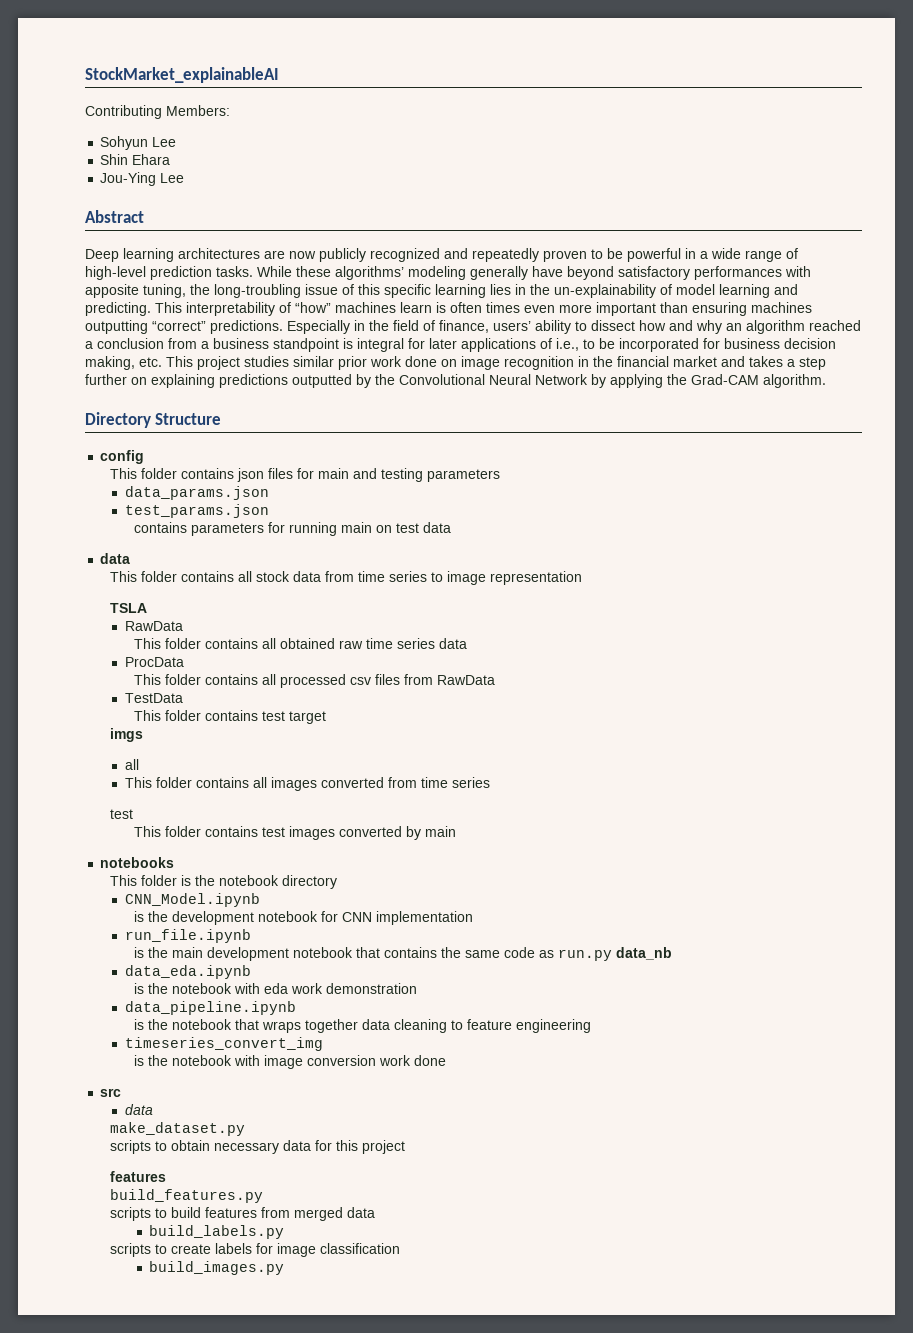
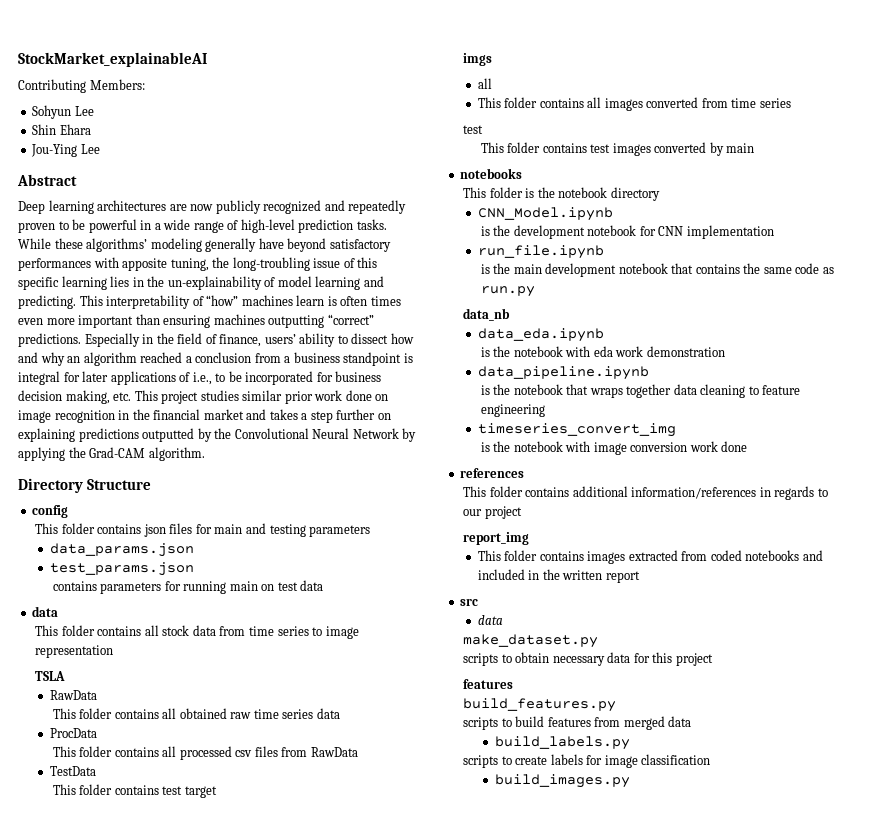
- is the main development notebook that contains the same code as run.py data_nb
+ is the main development notebook that contains the same code as run.py
+ data_nb
+ references
+ This folder contains additional information/references in regards to our project
+ report_img
+ This folder contains images extracted from coded notebooks and included in the written report

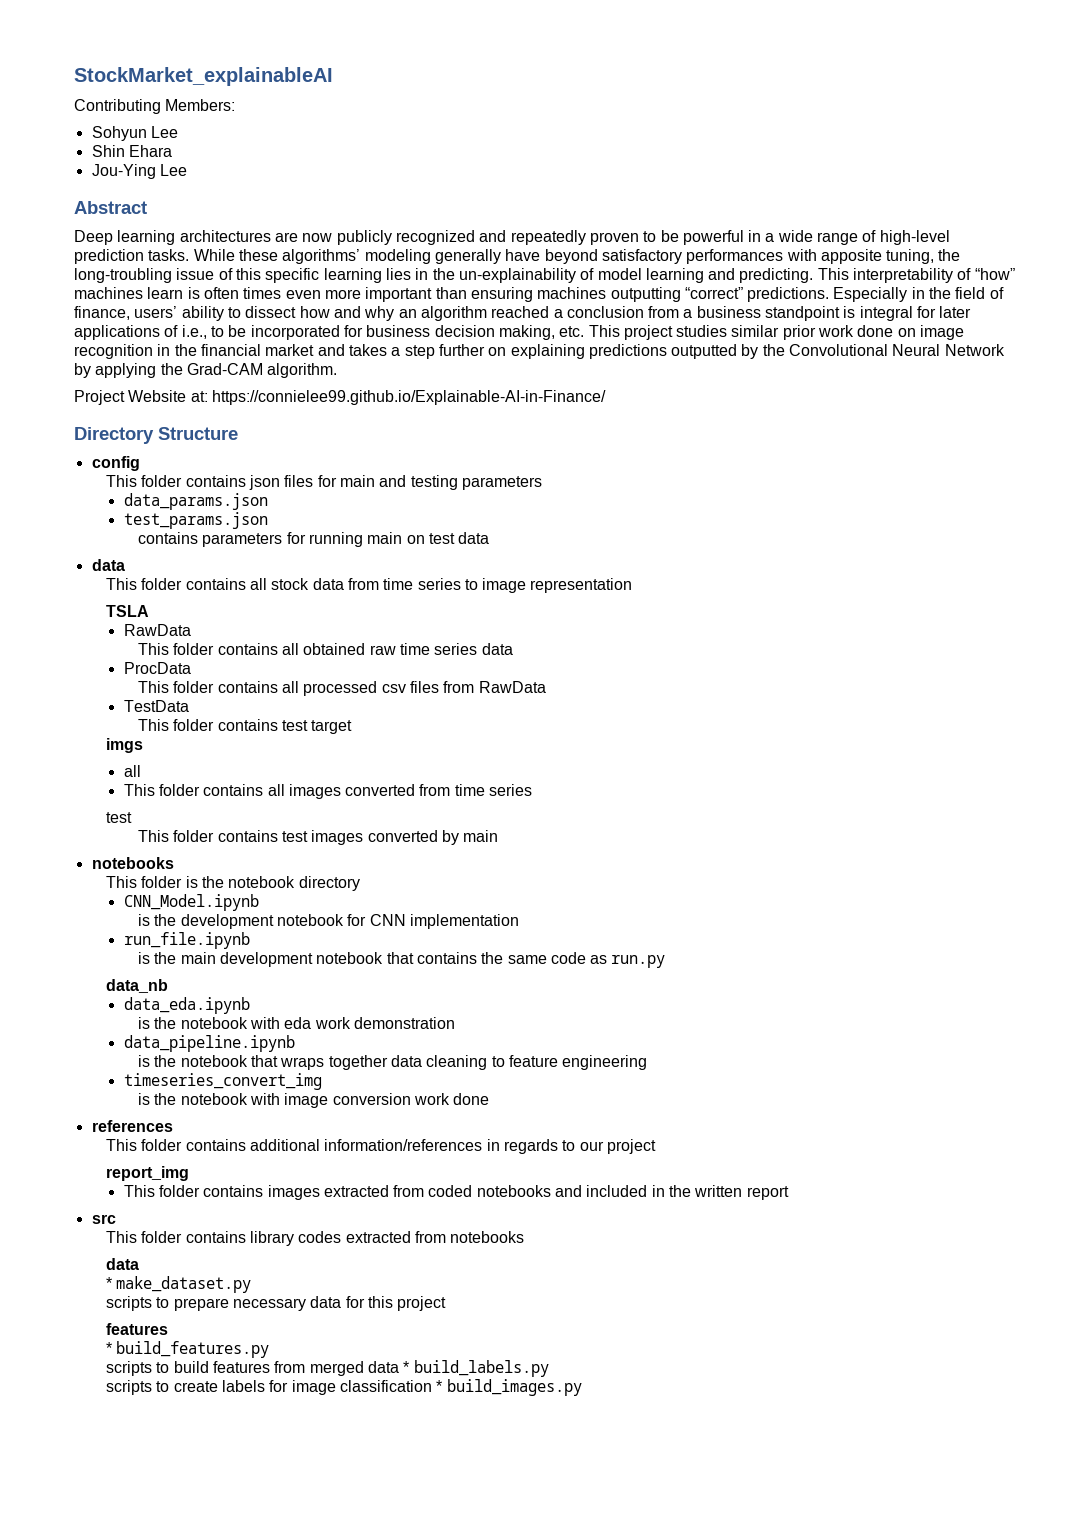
+ Project Website at: https://connielee99.github.io/Explainable-AI-in-Finance/
  src
+ This folder contains library codes extracted from notebooks
  data
- make_dataset.py
+ * make_dataset.py
- scripts to obtain necessary data for this project
+ scripts to prepare necessary data for this project
- build_features.py
+ * build_features.py
- scripts to build features from merged data
- build_labels.py
+ scripts to build features from merged data * build_labels.py
- scripts to create labels for image classification
- build_images.py
+ scripts to create labels for image classification * build_images.py

